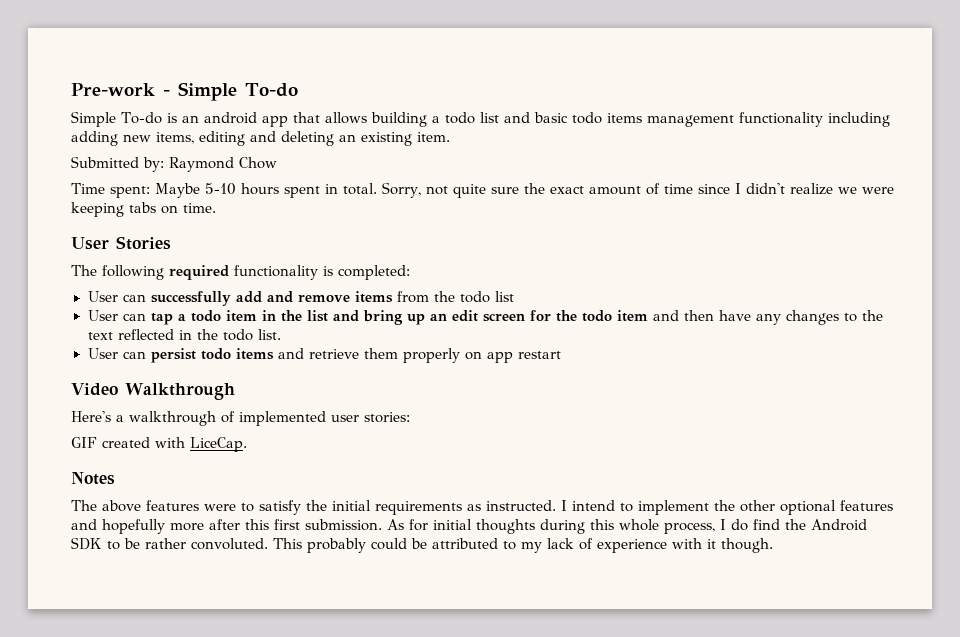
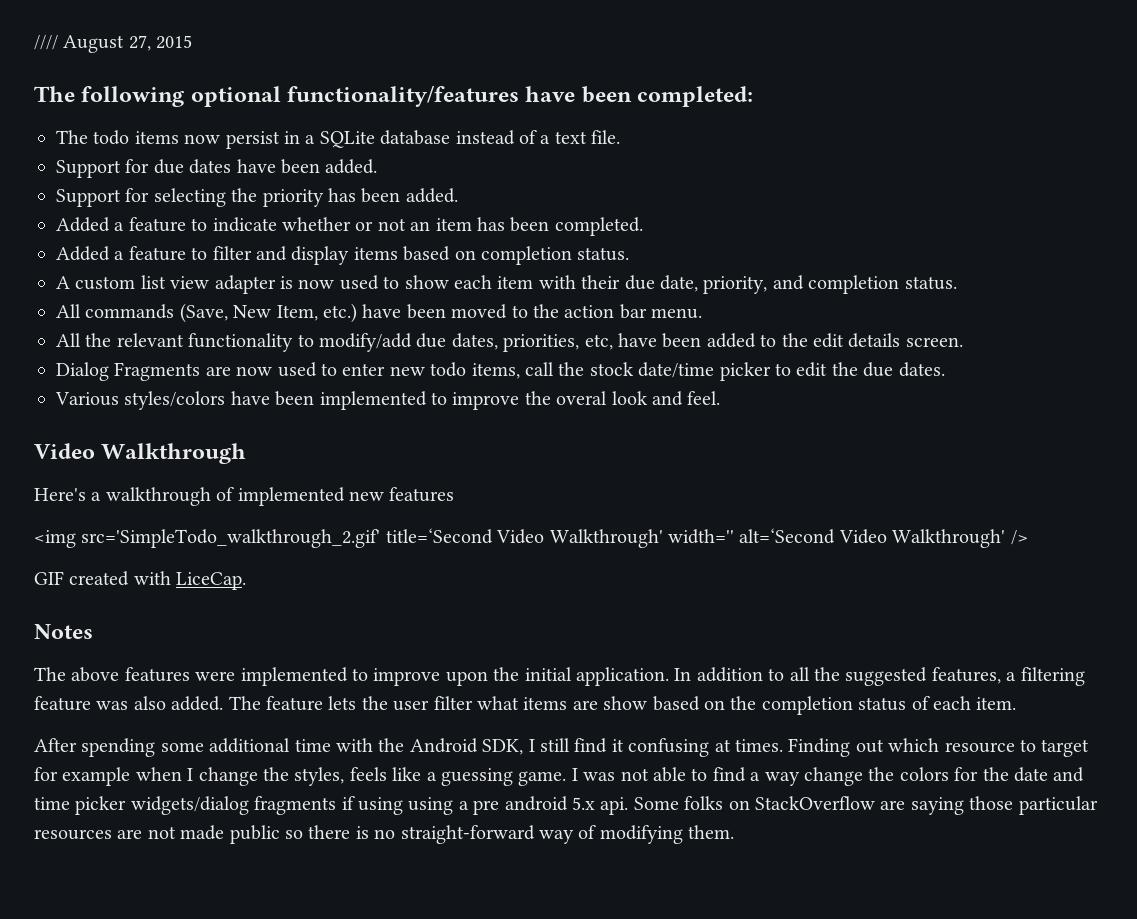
- Pre-work - Simple To-do
- Simple To-do is an android app that allows building a todo list and basic todo items management functionality including adding new items, editing and deleting an existing item.
- Submitted by: Raymond Chow
- Time spent: Maybe 5-10 hours spent in total. Sorry, not quite sure the exact amount of time since I didn't realize we were keeping tabs on time.
- User Stories
- The following required functionality is completed:
- User can successfully add and remove items from the todo list
- User can tap a todo item in the list and bring up an edit screen for the todo item and then have any changes to the text reflected in the todo list.
- User can persist todo items and retrieve them properly on app restart
+ //// August 27, 2015
+ The following optional functionality/features have been completed:
+ The todo items now persist in a SQLite database instead of a text file.
+ Support for due dates have been added.
+ Support for selecting the priority has been added.
+ Added a feature to indicate whether or not an item has been completed.
+ Added a feature to filter and display items based on completion status.
+ A custom list view adapter is now used to show each item with their due date, priority, and completion status.
+ All commands (Save, New Item, etc.) have been moved to the action bar menu.
+ All the relevant functionality to modify/add due dates, priorities, etc, have been added to the edit details screen.
+ Dialog Fragments are now used to enter new todo items, call the stock date/time picker to edit the due dates.
+ Various styles/colors have been implemented to improve the overal look and feel.
- Here's a walkthrough of implemented user stories:
+ Here's a walkthrough of implemented new features
+ <img src='SimpleTodo_walkthrough_2.gif' title=‘Second Video Walkthrough' width='' alt=‘Second Video Walkthrough' />
- The above features were to satisfy the initial requirements as instructed. I intend to implement the other optional features and hopefully more after this first submission. As for initial thoughts during this whole process, I do find the Android SDK to be rather convoluted. This probably could be attributed to my lack of experience with it though.
+ The above features were implemented to improve upon the initial application. In addition to all the suggested features, a filtering feature was also added. The feature lets the user filter what items are show based on the completion status of each item.
+ After spending some additional time with the Android SDK, I still find it confusing at times. Finding out which resource to target for example when I change the styles, feels like a guessing game. I was not able to find a way change the colors for the date and time picker widgets/dialog fragments if using using a pre android 5.x api. Some folks on StackOverflow are saying those particular resources are not made public so there is no straight-forward way of modifying them.

